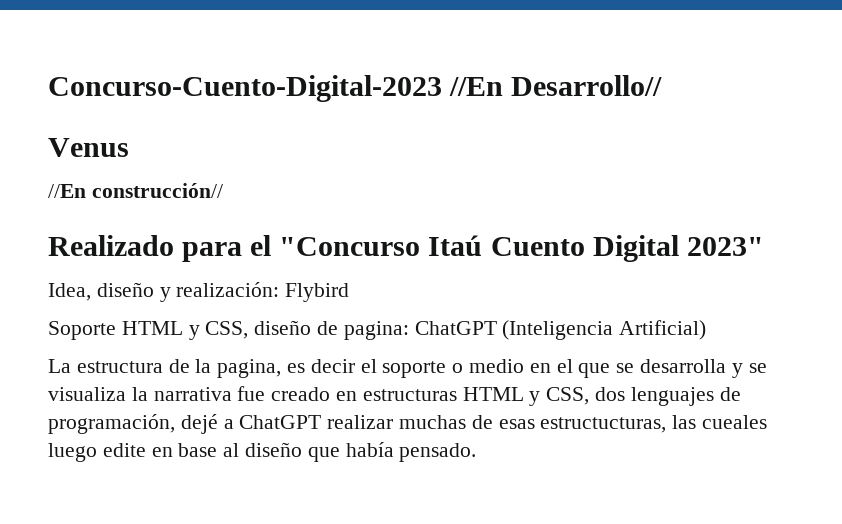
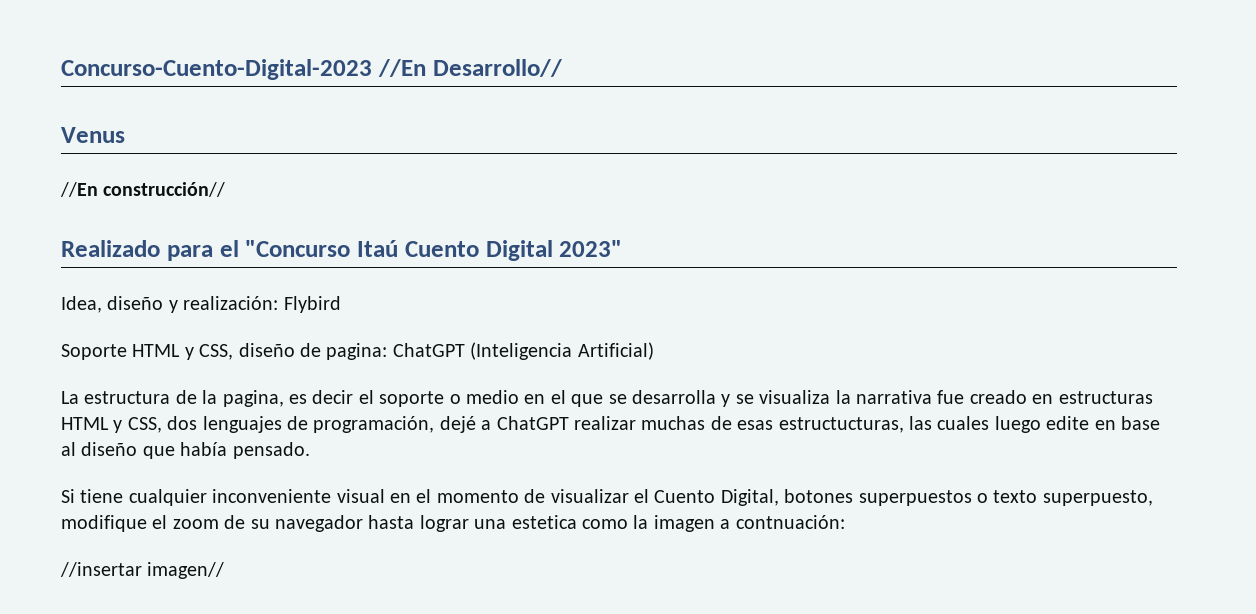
- La estructura de la pagina, es decir el soporte o medio en el que se desarrolla y se visualiza la narrativa fue creado en estructuras HTML y CSS, dos lenguajes de programación, dejé a ChatGPT realizar muchas de esas estructucturas, las cueales luego edite en base al diseño que había pensado.
+ La estructura de la pagina, es decir el soporte o medio en el que se desarrolla y se visualiza la narrativa fue creado en estructuras HTML y CSS, dos lenguajes de programación, dejé a ChatGPT realizar muchas de esas estructucturas, las cuales luego edite en base al diseño que había pensado.
+ Si tiene cualquier inconveniente visual en el momento de visualizar el Cuento Digital, botones superpuestos o texto superpuesto, modifique el zoom de su navegador hasta lograr una estetica como la imagen a contnuación:
+ //insertar imagen//

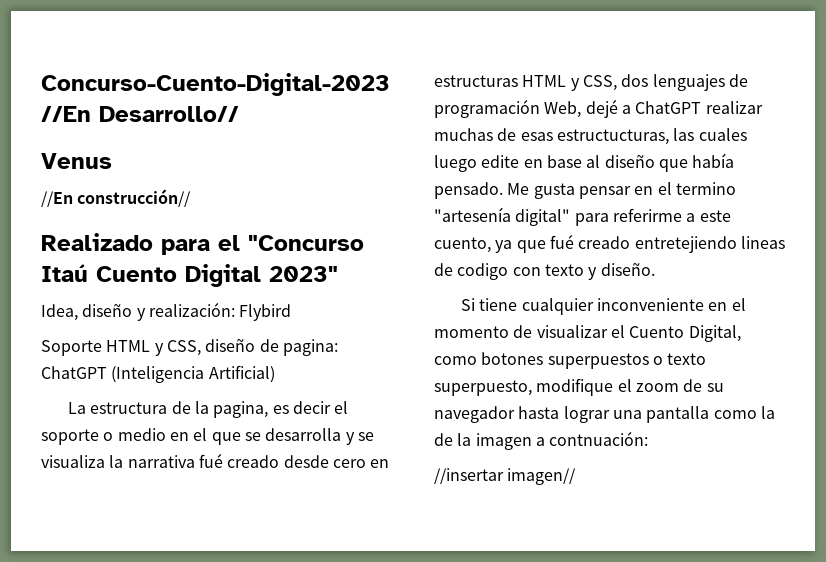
- La estructura de la pagina, es decir el soporte o medio en el que se desarrolla y se visualiza la narrativa fue creado en estructuras HTML y CSS, dos lenguajes de programación, dejé a ChatGPT realizar muchas de esas estructucturas, las cuales luego edite en base al diseño que había pensado.
+ La estructura de la pagina, es decir el soporte o medio en el que se desarrolla y se visualiza la narrativa fué creado desde cero en estructuras HTML y CSS, dos lenguajes de programación Web, dejé a ChatGPT realizar muchas de esas estructucturas, las cuales luego edite en base al diseño que había pensado. Me gusta pensar en el termino "artesenía digital" para referirme a este cuento, ya que fué creado entretejiendo lineas de codigo con texto y diseño.
- Si tiene cualquier inconveniente visual en el momento de visualizar el Cuento Digital, botones superpuestos o texto superpuesto, modifique el zoom de su navegador hasta lograr una estetica como la imagen a contnuación:
+ Si tiene cualquier inconveniente en el momento de visualizar el Cuento Digital, como botones superpuestos o texto superpuesto, modifique el zoom de su navegador hasta lograr una pantalla como la de la imagen a contnuación:

